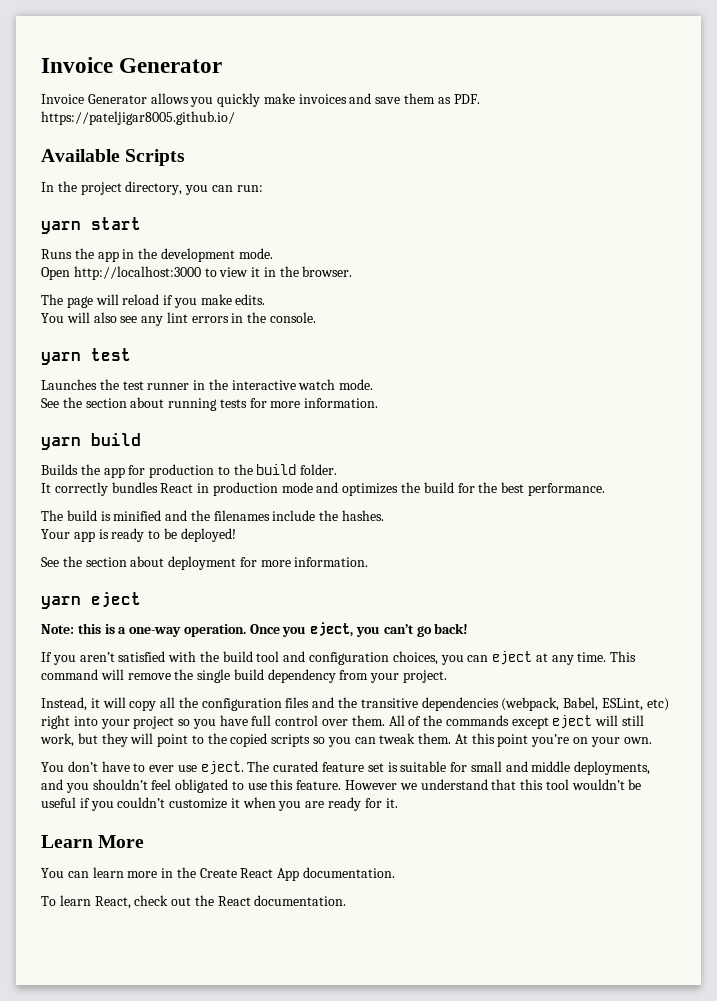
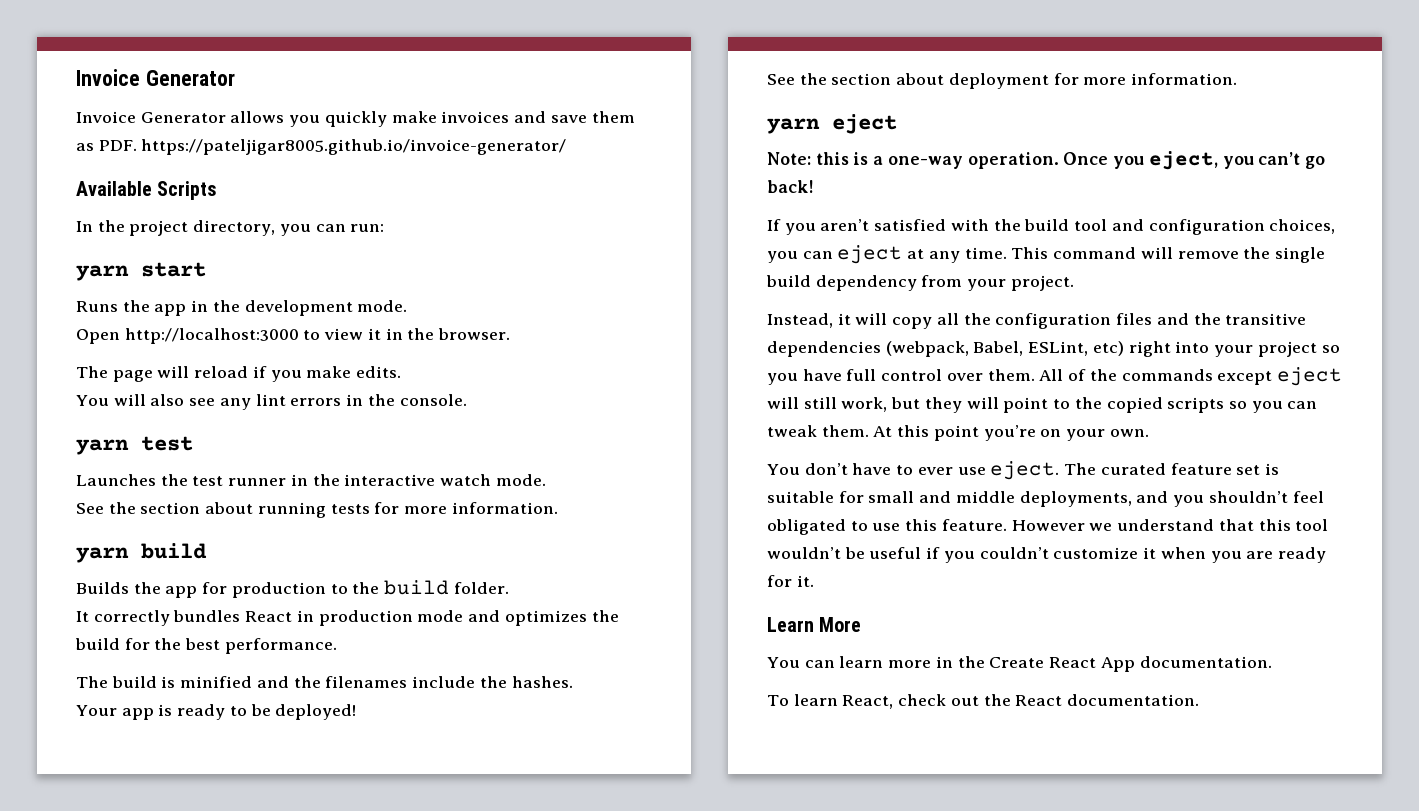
- Invoice Generator allows you quickly make invoices and save them as PDF. https://pateljigar8005.github.io/
+ Invoice Generator allows you quickly make invoices and save them as PDF. https://pateljigar8005.github.io/invoice-generator/

